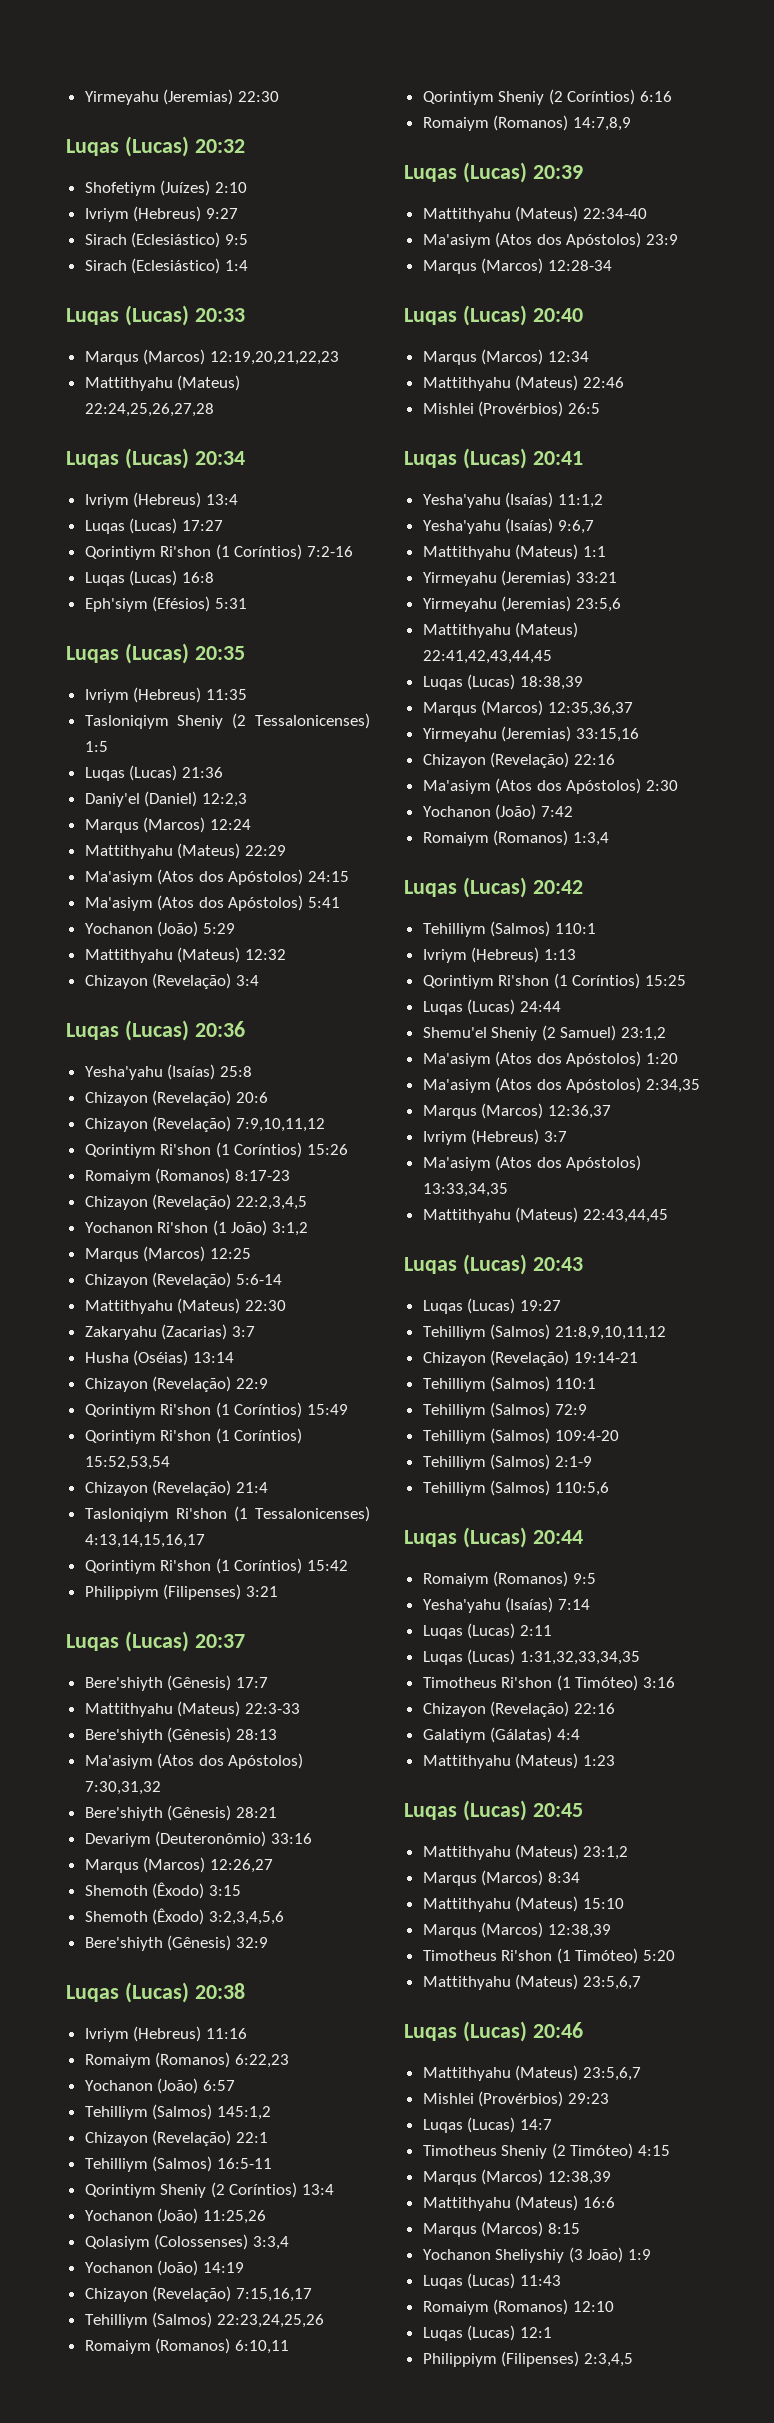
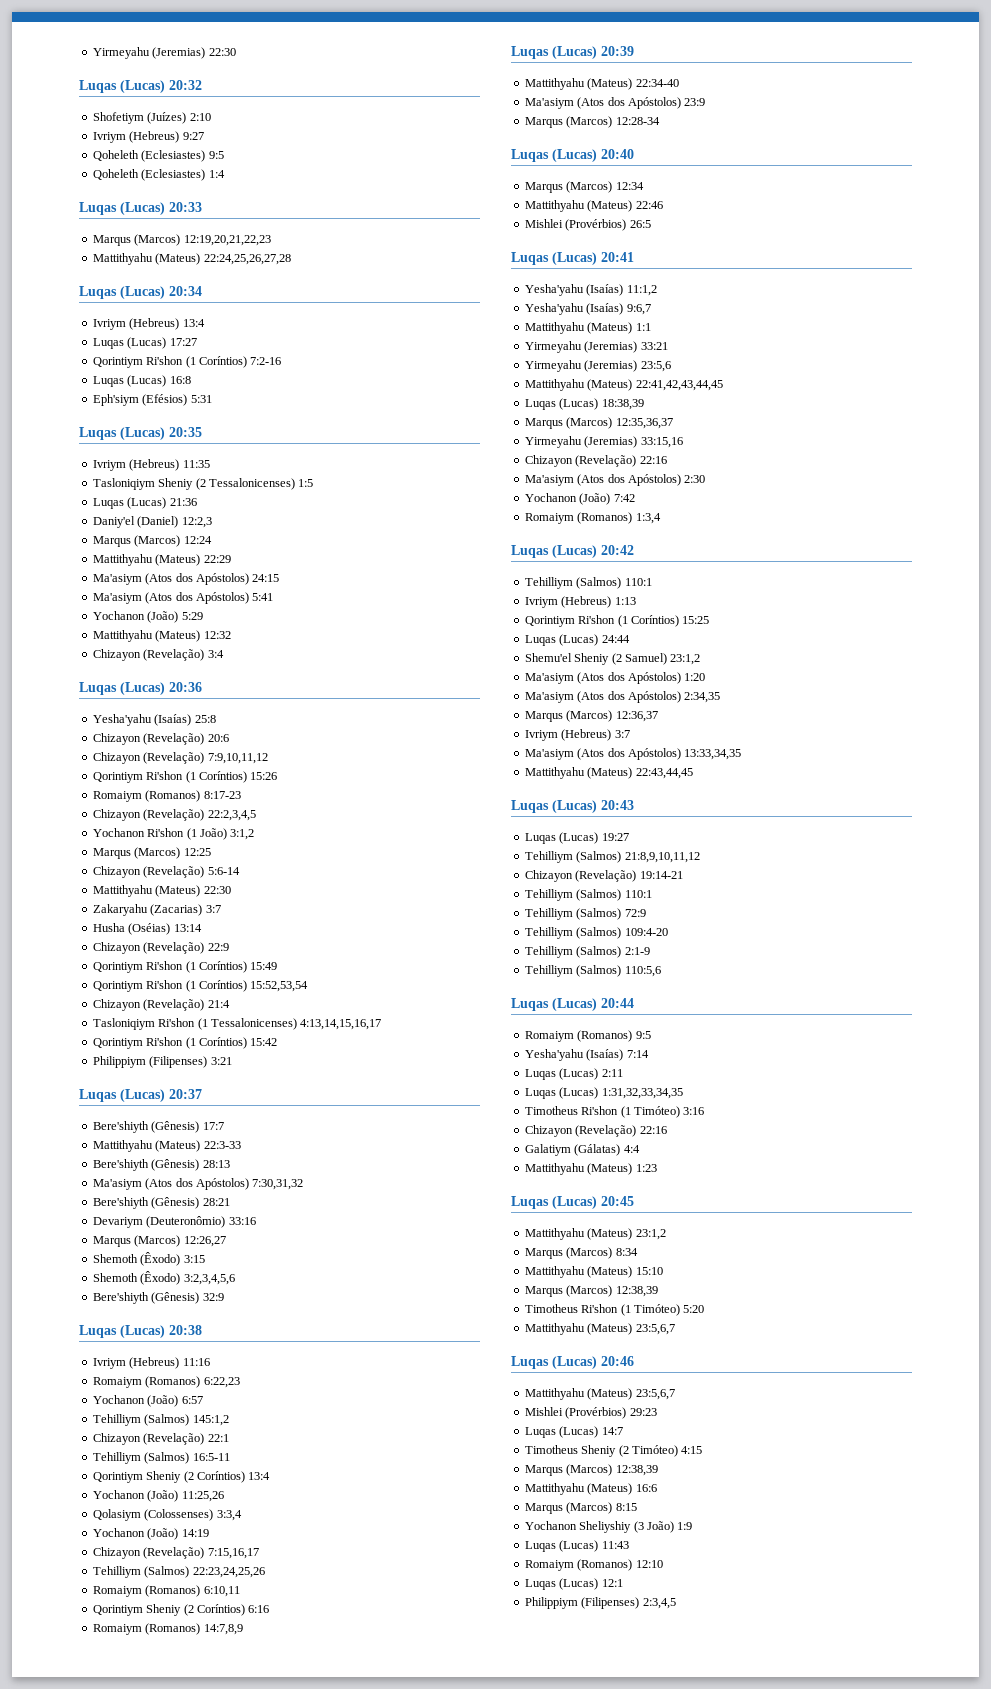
- Sirach (Eclesiástico) 9:5
- Sirach (Eclesiástico) 1:4
+ Qoheleth (Eclesiastes) 9:5
+ Qoheleth (Eclesiastes) 1:4

